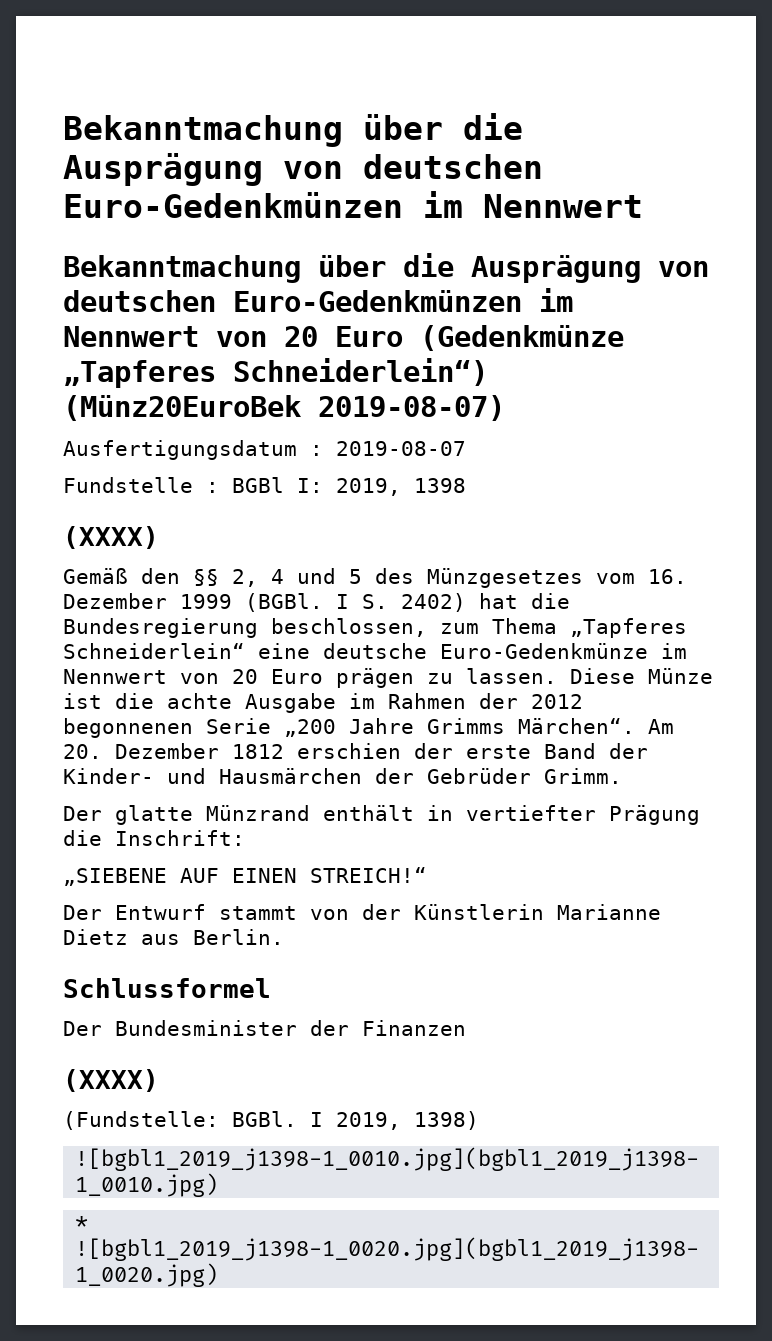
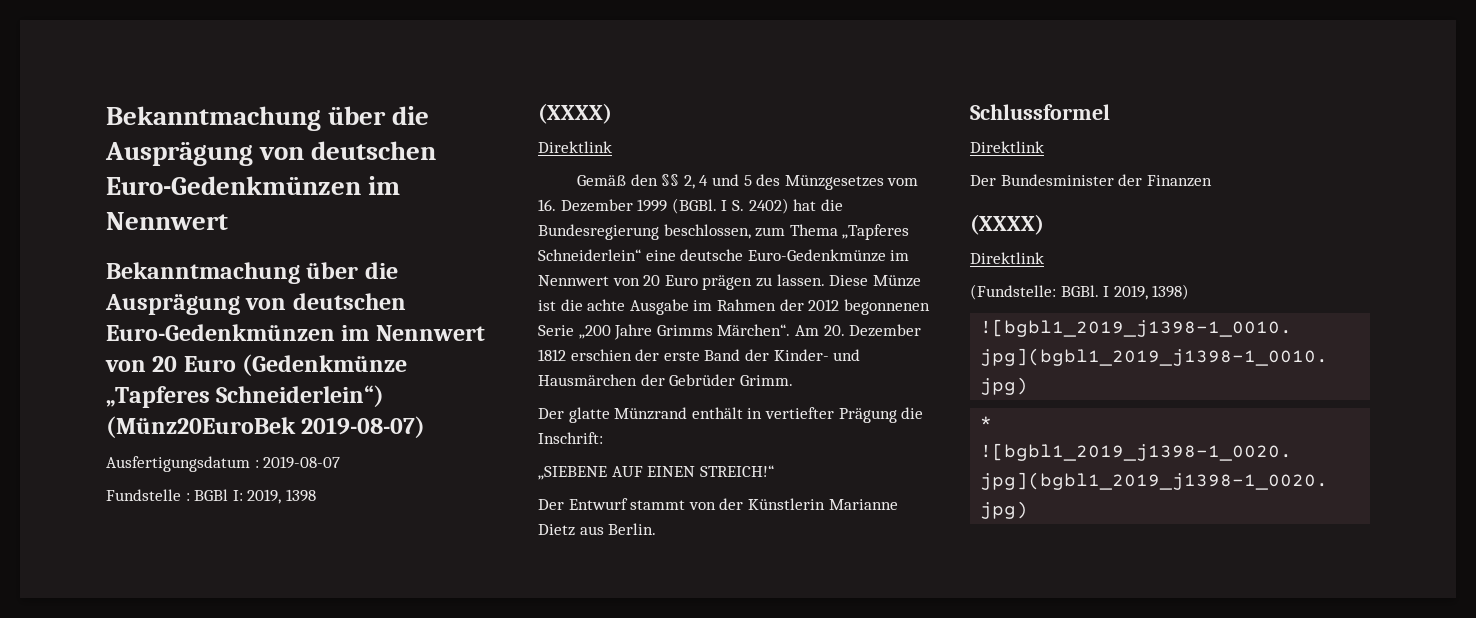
  Fundstelle : BGBl I: 2019, 1398
  (XXXX)
+ Direktlink
  Schlussformel
+ Direktlink
  Der Bundesminister der Finanzen
  (XXXX)
+ Direktlink

